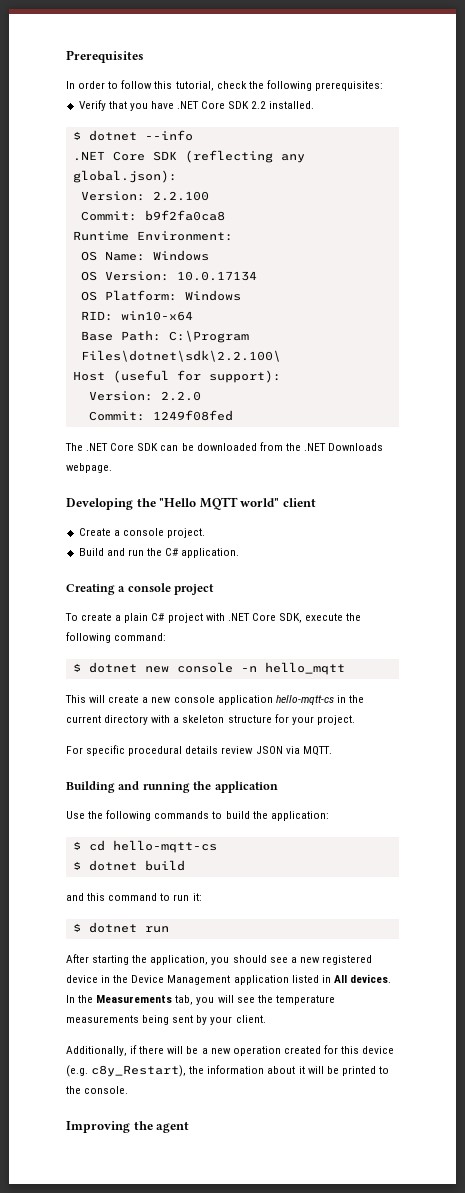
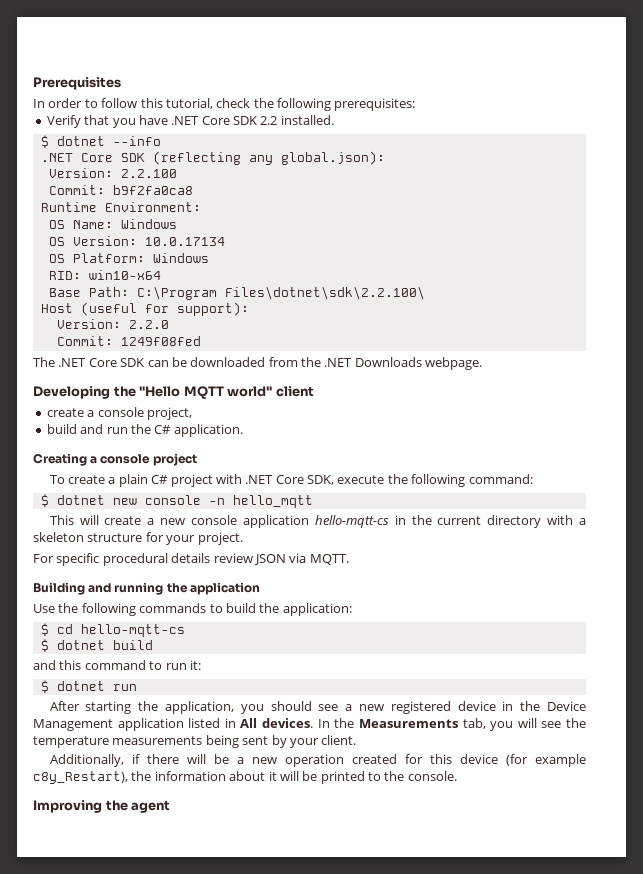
- Create a console project.
- Build and run the C# application.
+ create a console project,
+ build and run the C# application.
- Additionally, if there will be a new operation created for this device (e.g. c8y_Restart), the information about it will be printed to the console.
+ Additionally, if there will be a new operation created for this device (for example c8y_Restart), the information about it will be printed to the console.

